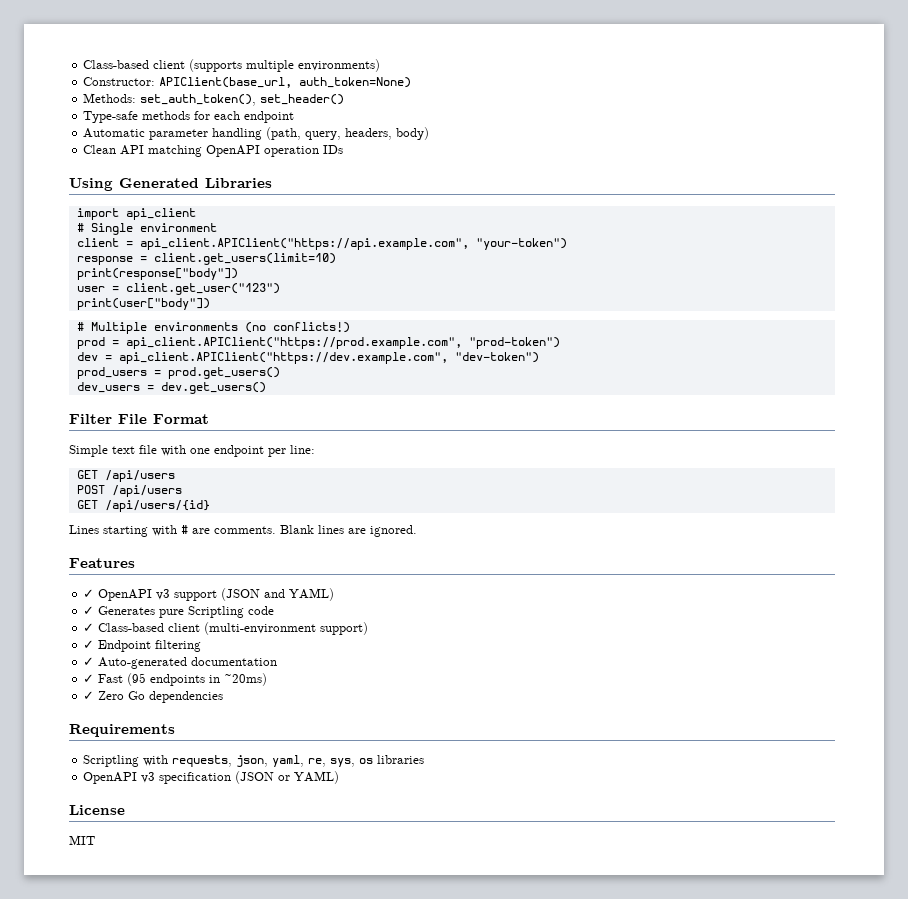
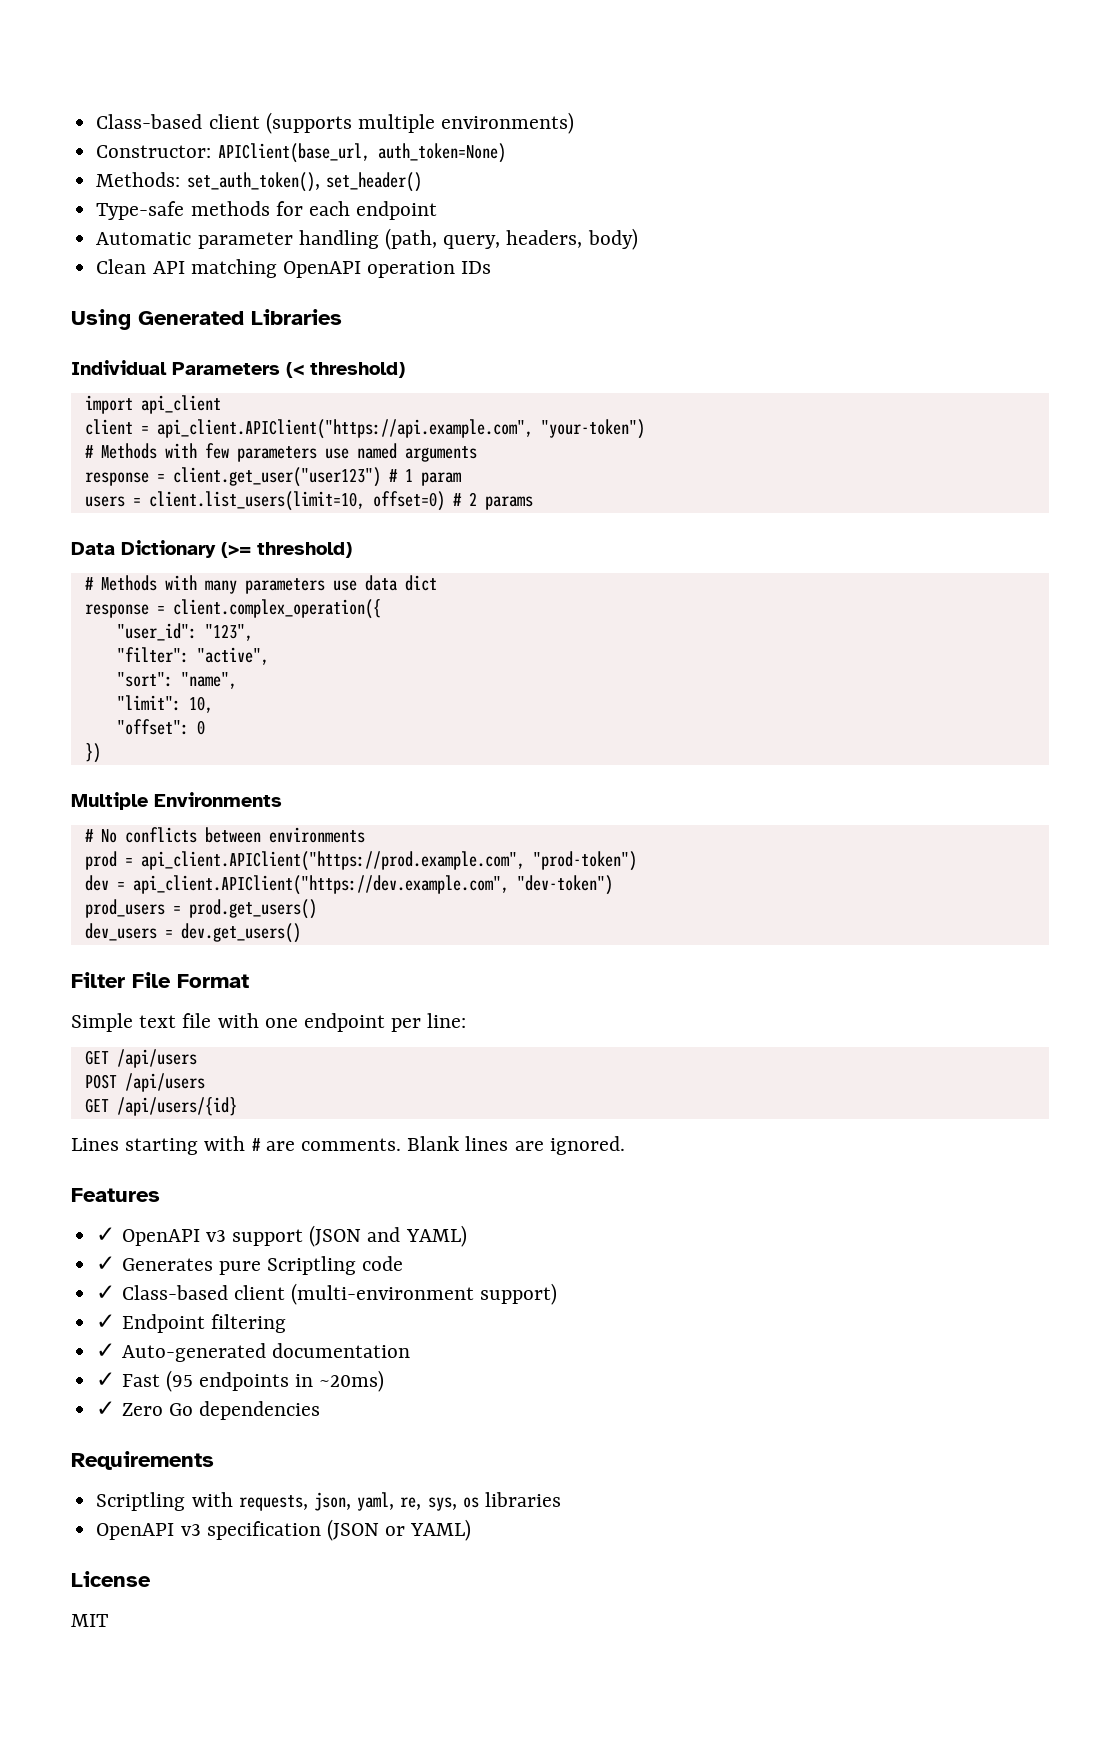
+ Individual Parameters (< threshold)
- # Single environment
- response = client.get_users(limit=10)
- print(response["body"])
- user = client.get_user("123")
- print(user["body"])
- # Multiple environments (no conflicts!)
+ # Methods with few parameters use named arguments
+ response = client.get_user("user123") # 1 param
+ users = client.list_users(limit=10, offset=0) # 2 params
+ Data Dictionary (>= threshold)
+ # Methods with many parameters use data dict
+ response = client.complex_operation({
+ "user_id": "123",
+ "filter": "active",
+ "sort": "name",
+ "limit": 10,
+ "offset": 0
+ })
+ Multiple Environments
+ # No conflicts between environments

